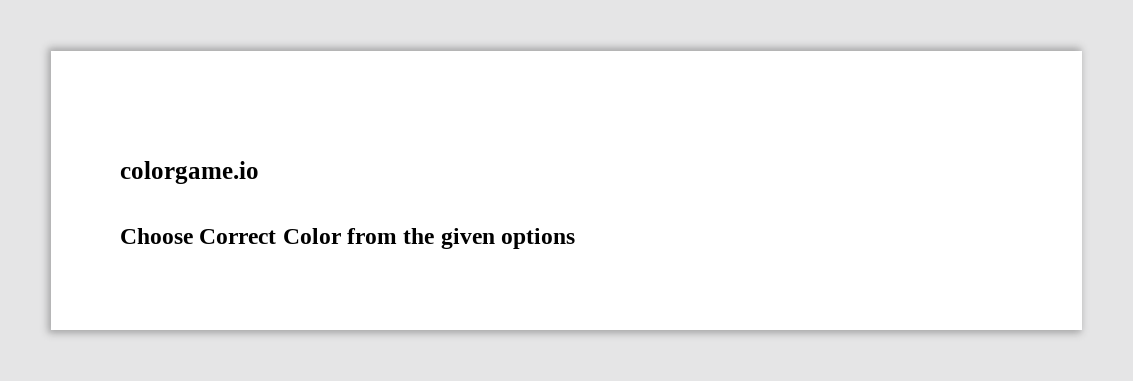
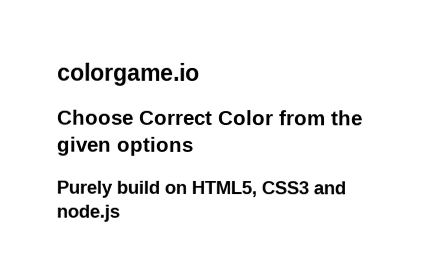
+ Purely build on HTML5, CSS3 and node.js

